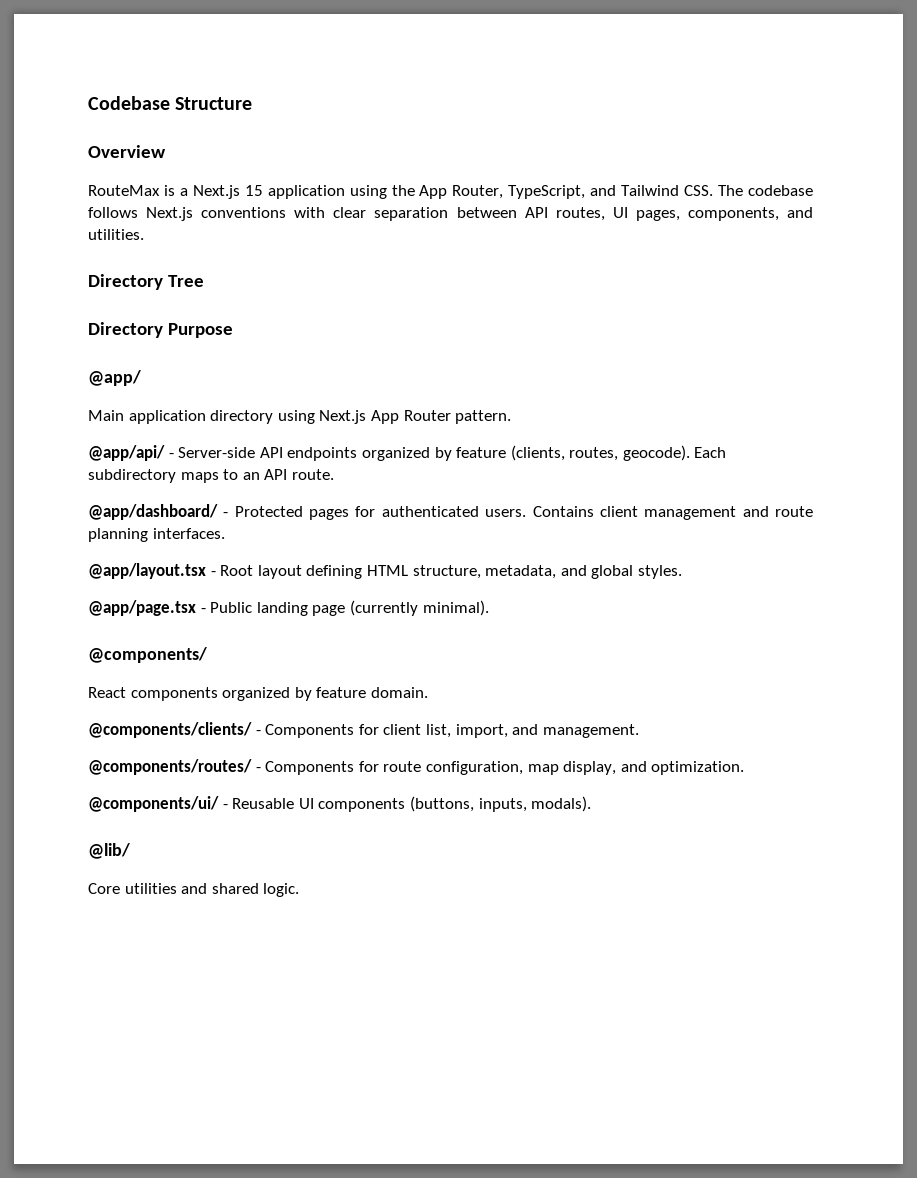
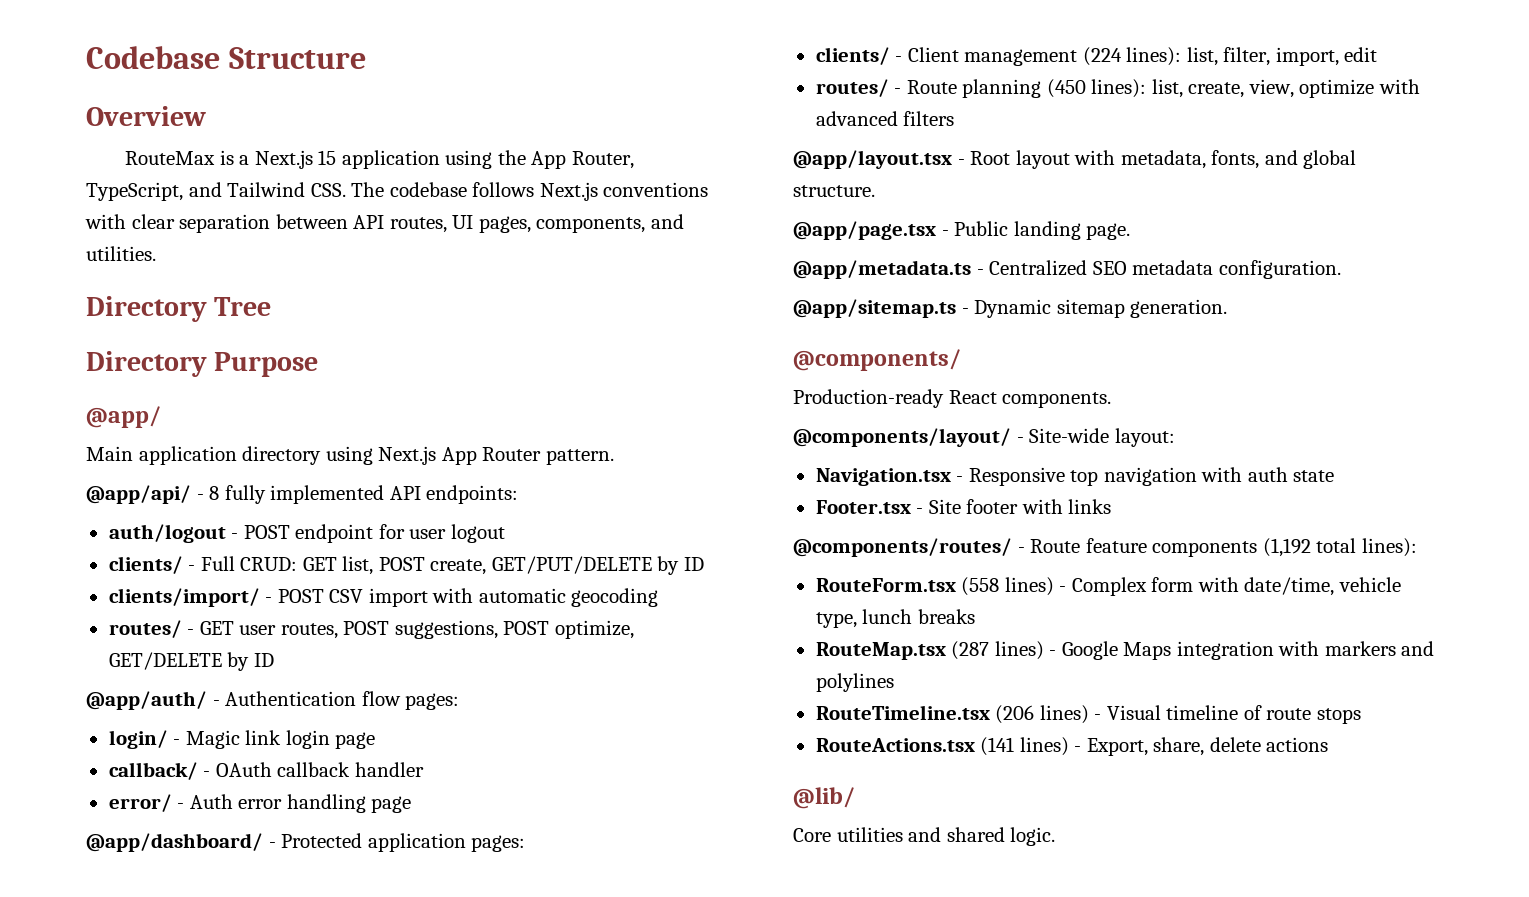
- @app/api/ - Server-side API endpoints organized by feature (clients, routes, geocode). Each subdirectory maps to an API route.
- @app/dashboard/ - Protected pages for authenticated users. Contains client management and route planning interfaces.
+ @app/api/ - 8 fully implemented API endpoints:
+ auth/logout - POST endpoint for user logout
+ clients/ - Full CRUD: GET list, POST create, GET/PUT/DELETE by ID
+ clients/import/ - POST CSV import with automatic geocoding
+ routes/ - GET user routes, POST suggestions, POST optimize, GET/DELETE by ID
+ @app/auth/ - Authentication flow pages:
+ login/ - Magic link login page
+ callback/ - OAuth callback handler
+ error/ - Auth error handling page
+ @app/dashboard/ - Protected application pages:
+ clients/ - Client management (224 lines): list, filter, import, edit
+ routes/ - Route planning (450 lines): list, create, view, optimize with advanced filters
- @app/layout.tsx - Root layout defining HTML structure, metadata, and global styles.
+ @app/layout.tsx - Root layout with metadata, fonts, and global structure.
- @app/page.tsx - Public landing page (currently minimal).
+ @app/page.tsx - Public landing page.
+ @app/metadata.ts - Centralized SEO metadata configuration.
+ @app/sitemap.ts - Dynamic sitemap generation.
  @components/
- React components organized by feature domain.
- @components/clients/ - Components for client list, import, and management.
- @components/routes/ - Components for route configuration, map display, and optimization.
- @components/ui/ - Reusable UI components (buttons, inputs, modals).
+ Production-ready React components.
+ @components/layout/ - Site-wide layout:
+ Navigation.tsx - Responsive top navigation with auth state
+ Footer.tsx - Site footer with links
+ @components/routes/ - Route feature components (1,192 total lines):
+ RouteForm.tsx (558 lines) - Complex form with date/time, vehicle type, lunch breaks
+ RouteMap.tsx (287 lines) - Google Maps integration with markers and polylines
+ RouteTimeline.tsx (206 lines) - Visual timeline of route stops
+ RouteActions.tsx (141 lines) - Export, share, delete actions

